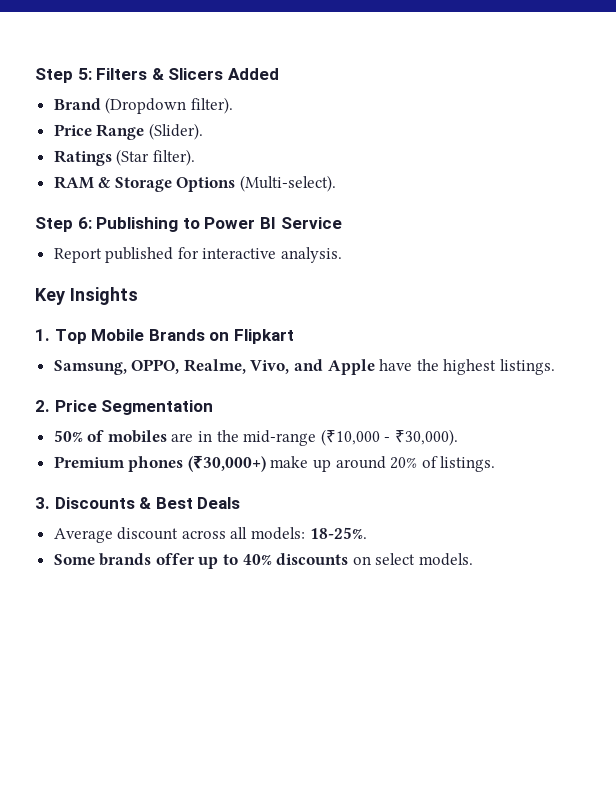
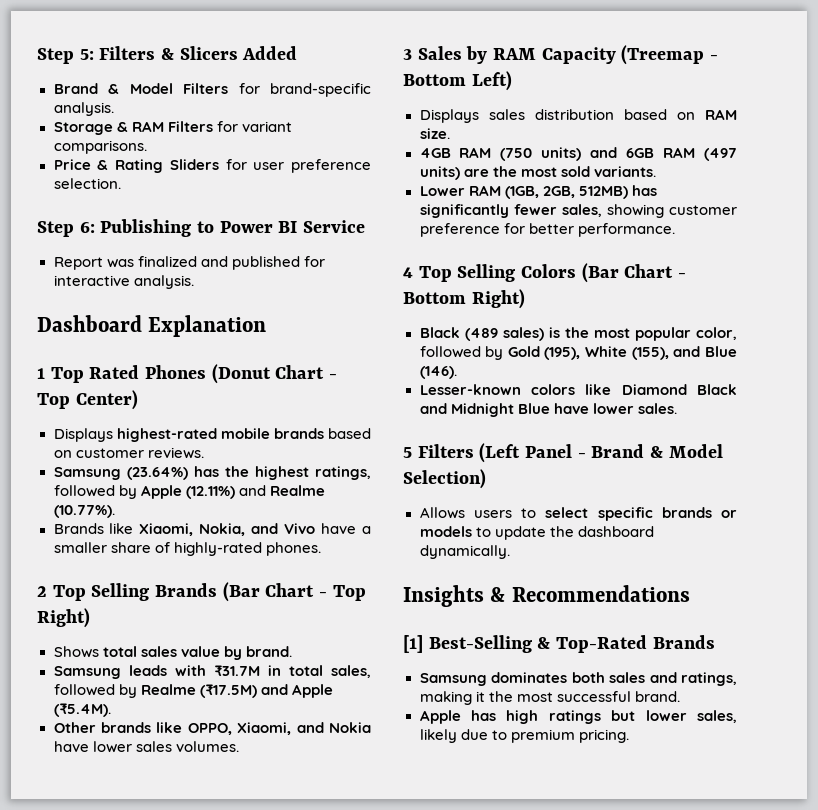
- Brand (Dropdown filter).
- Price Range (Slider).
- Ratings (Star filter).
- RAM & Storage Options (Multi-select).
+ Brand & Model Filters for brand-specific analysis.
+ Storage & RAM Filters for variant comparisons.
+ Price & Rating Sliders for user preference selection.
- Report published for interactive analysis.
+ Report was finalized and published for interactive analysis.
- Key Insights
- 1. Top Mobile Brands on Flipkart
- Samsung, OPPO, Realme, Vivo, and Apple have the highest listings.
- 2. Price Segmentation
- 50% of mobiles are in the mid-range (₹10,000 - ₹30,000).
- Premium phones (₹30,000+) make up around 20% of listings.
- 3. Discounts & Best Deals
- Average discount across all models: 18-25%.
- Some brands offer up to 40% discounts on select models.
+ Dashboard Explanation
+ 1 Top Rated Phones (Donut Chart - Top Center)
+ Displays highest-rated mobile brands based on customer reviews.
+ Samsung (23.64%) has the highest ratings, followed by Apple (12.11%) and Realme (10.77%).
+ Brands like Xiaomi, Nokia, and Vivo have a smaller share of highly-rated phones.
+ 2 Top Selling Brands (Bar Chart - Top Right)
+ Shows total sales value by brand.
+ Samsung leads with ₹31.7M in total sales, followed by Realme (₹17.5M) and Apple (₹5.4M).
+ Other brands like OPPO, Xiaomi, and Nokia have lower sales volumes.
+ 3 Sales by RAM Capacity (Treemap - Bottom Left)
+ Displays sales distribution based on RAM size.
+ 4GB RAM (750 units) and 6GB RAM (497 units) are the most sold variants.
+ Lower RAM (1GB, 2GB, 512MB) has significantly fewer sales, showing customer preference for better performance.
+ 4 Top Selling Colors (Bar Chart - Bottom Right)
+ Black (489 sales) is the most popular color, followed by Gold (195), White (155), and Blue (146).
+ Lesser-known colors like Diamond Black and Midnight Blue have lower sales.
+ 5 Filters (Left Panel - Brand & Model Selection)
+ Allows users to select specific brands or models to update the dashboard dynamically.
+ Insights & Recommendations
+ [1] Best-Selling & Top-Rated Brands
+ Samsung dominates both sales and ratings, making it the most successful brand.
+ Apple has high ratings but lower sales, likely due to premium pricing.

